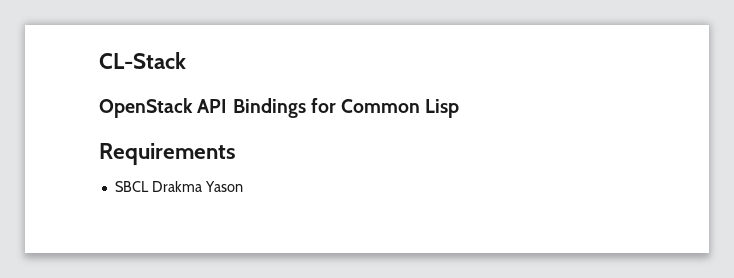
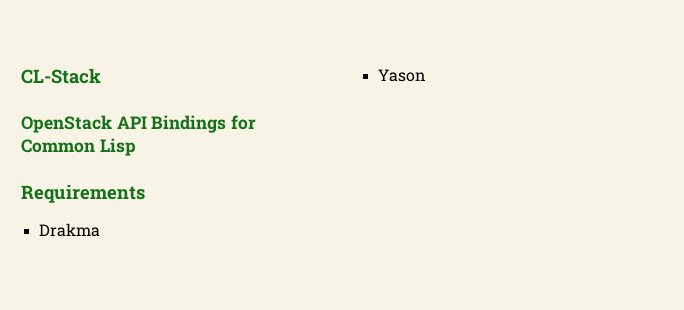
- SBCL Drakma Yason
+ Drakma
+ Yason

